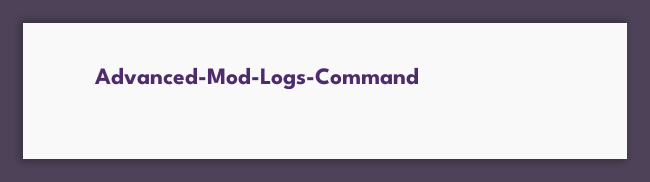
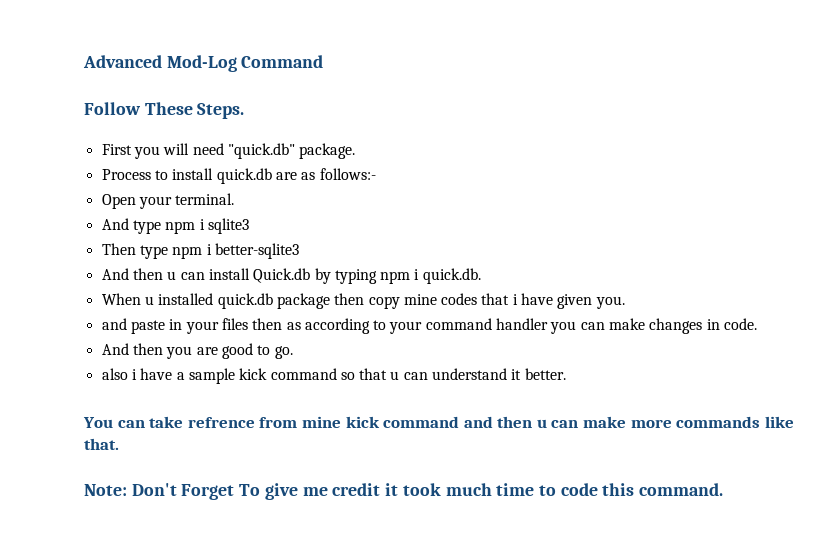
- Advanced-Mod-Logs-Command
+ Advanced Mod-Log Command
+ Follow These Steps.
+ First you will need "quick.db" package.
+ Process to install quick.db are as follows:-
+ Open your terminal.
+ And type npm i sqlite3
+ Then type npm i better-sqlite3
+ And then u can install Quick.db by typing npm i quick.db.
+ When u installed quick.db package then copy mine codes that i have given you.
+ and paste in your files then as according to your command handler you can make changes in code.
+ And then you are good to go.
+ also i have a sample kick command so that u can understand it better.
+ You can take refrence from mine kick command and then u can make more commands like that.
+ Note: Don't Forget To give me credit it took much time to code this command.

